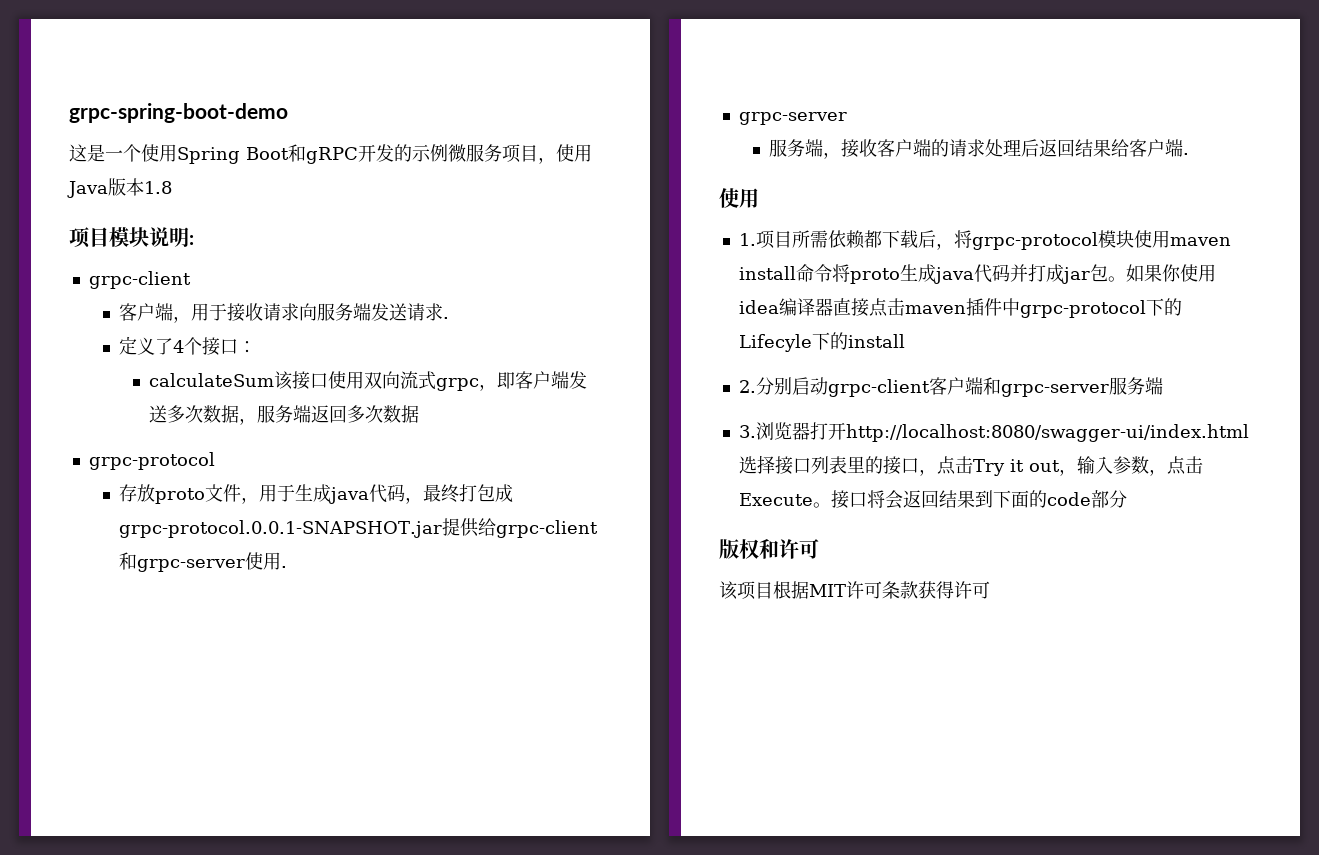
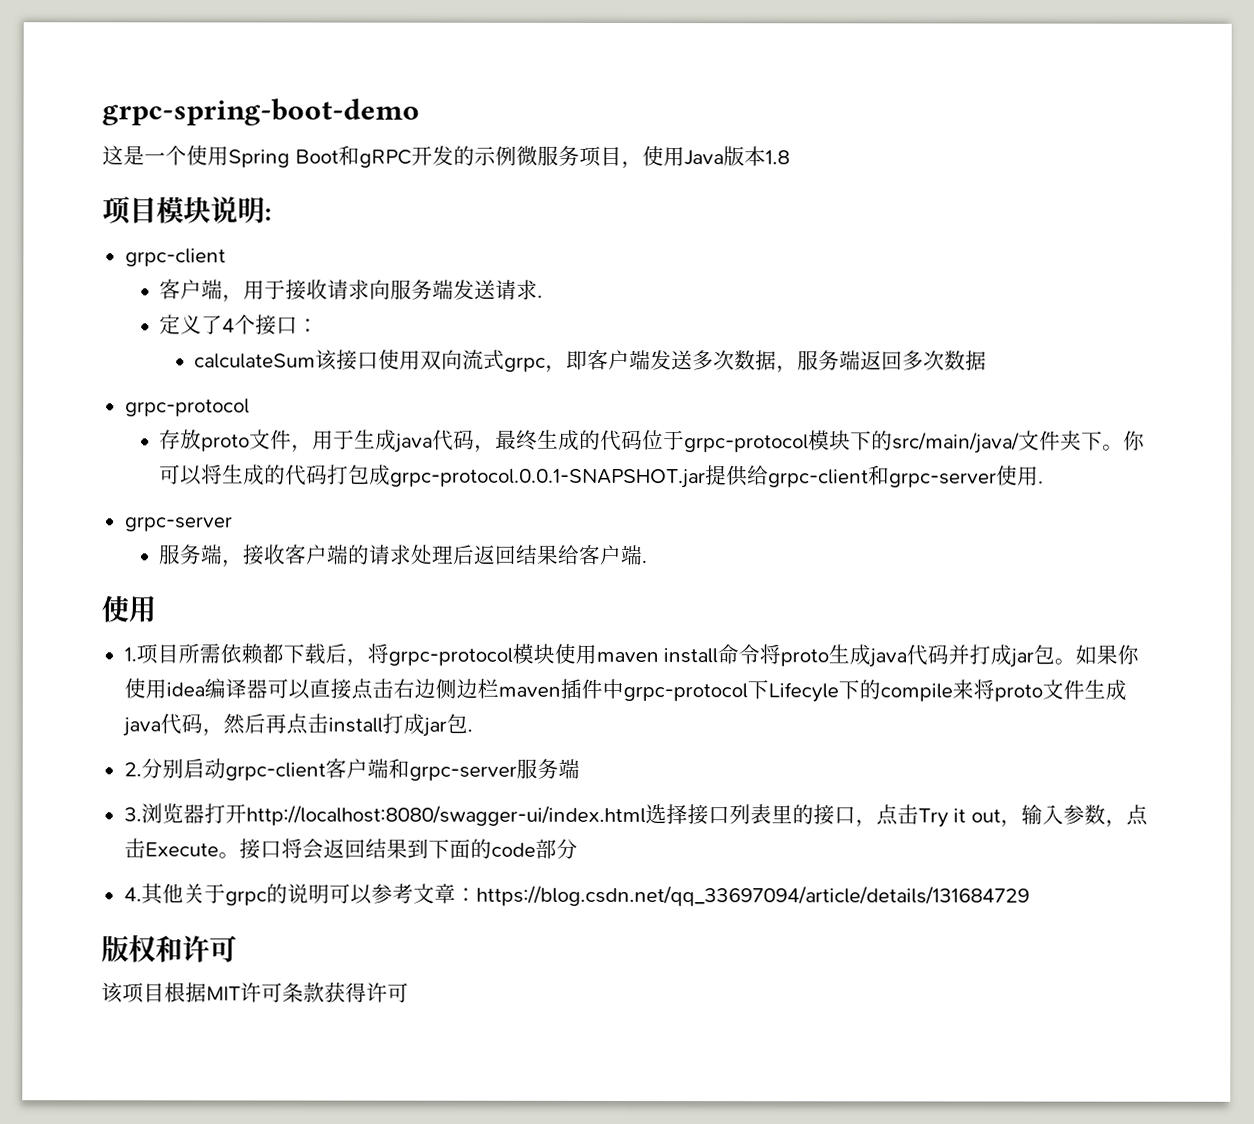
- 存放proto文件，用于生成java代码，最终打包成grpc-protocol.0.0.1-SNAPSHOT.jar提供给grpc-client和grpc-server使用.
+ 存放proto文件，用于生成java代码，最终生成的代码位于grpc-protocol模块下的src/main/java/文件夹下。你可以将生成的代码打包成grpc-protocol.0.0.1-SNAPSHOT.jar提供给grpc-client和grpc-server使用.
- 如果你使用idea编译器直接点击maven插件中grpc-protocol下的Lifecyle下的install
+ 如果你使用idea编译器可以直接点击右边侧边栏maven插件中grpc-protocol下Lifecyle下的compile来将proto文件生成java代码，然后再点击install打成jar包.
+ 4.其他关于grpc的说明可以参考文章：https://blog.csdn.net/qq_33697094/article/details/131684729

